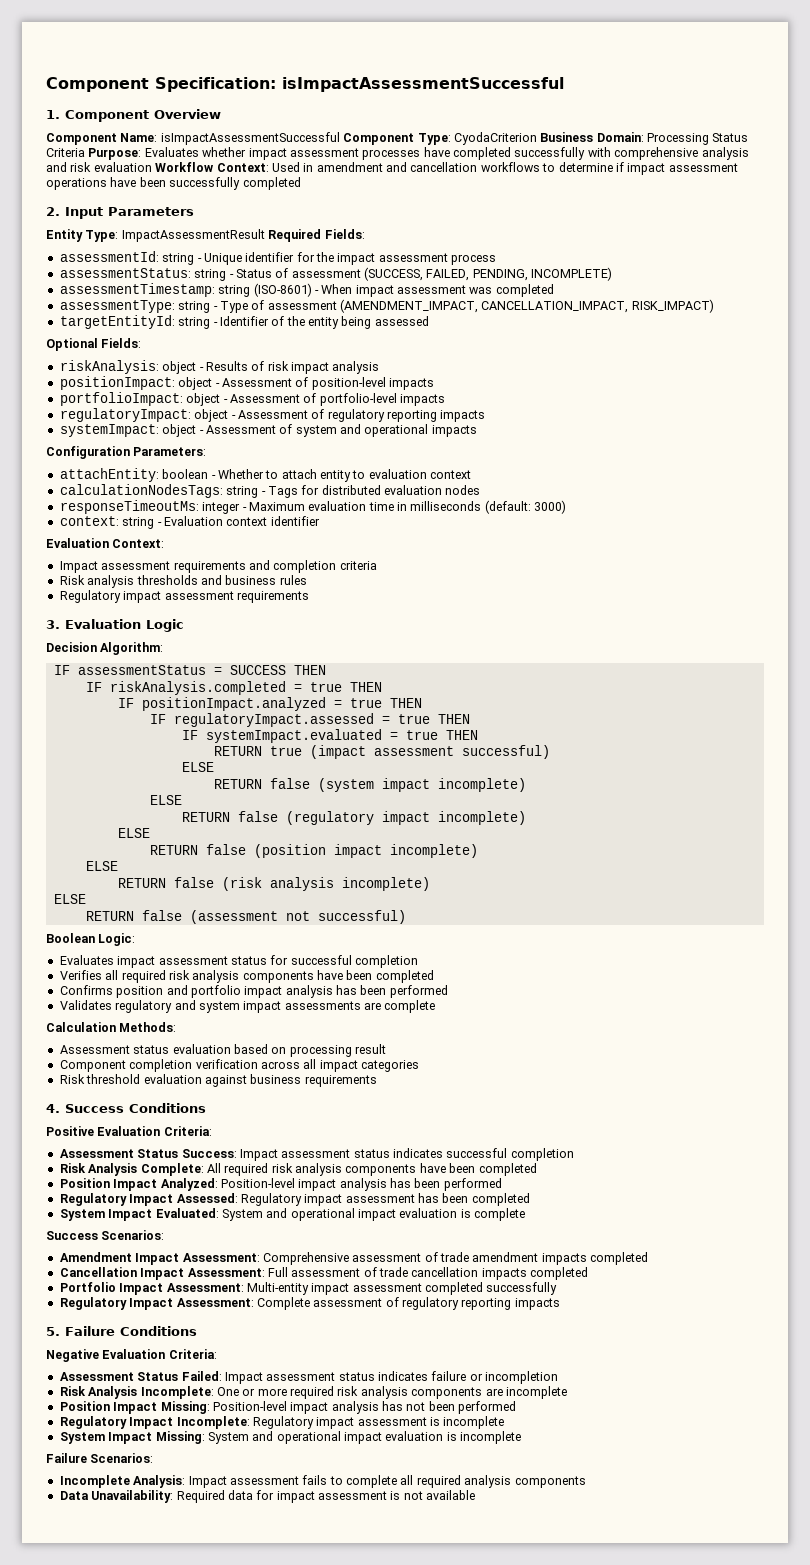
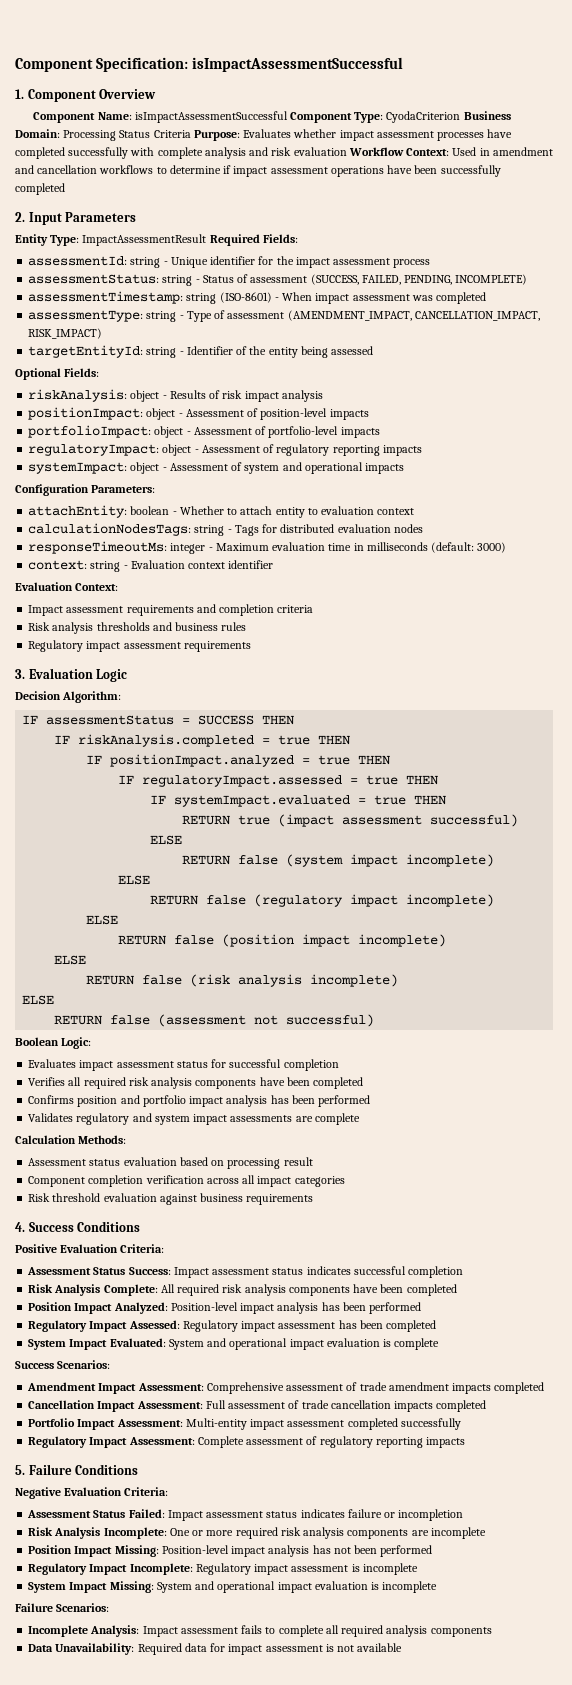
- Component Name: isImpactAssessmentSuccessful Component Type: CyodaCriterion Business Domain: Processing Status Criteria Purpose: Evaluates whether impact assessment processes have completed successfully with comprehensive analysis and risk evaluation Workflow Context: Used in amendment and cancellation workflows to determine if impact assessment operations have been successfully completed
+ Component Name: isImpactAssessmentSuccessful Component Type: CyodaCriterion Business Domain: Processing Status Criteria Purpose: Evaluates whether impact assessment processes have completed successfully with complete analysis and risk evaluation Workflow Context: Used in amendment and cancellation workflows to determine if impact assessment operations have been successfully completed

